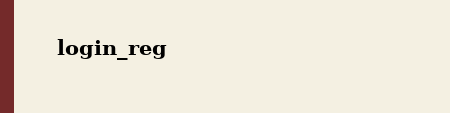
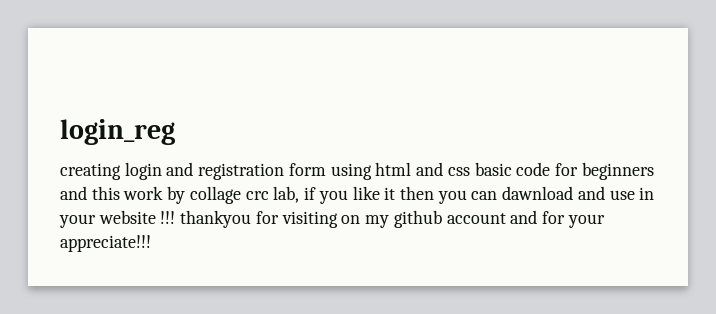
+ creating login and registration form using html and css basic code for beginners and this work by collage crc lab, if you like it then you can dawnload and use in your website !!! thankyou for visiting on my github account and for your appreciate!!!

